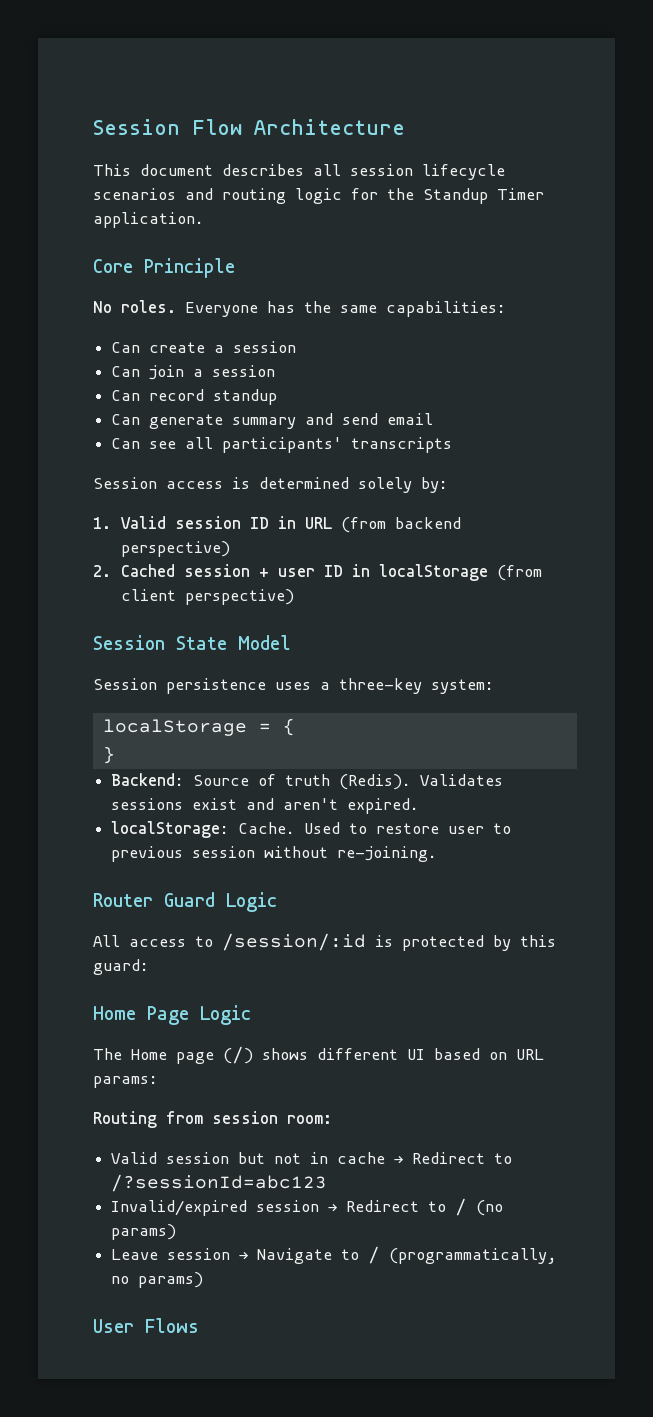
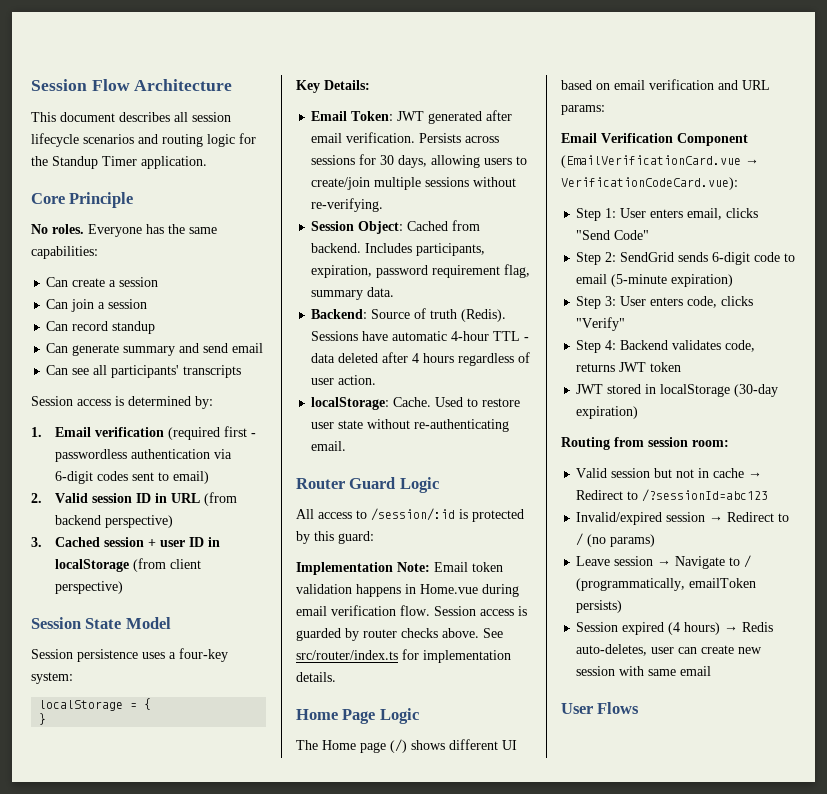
- Session access is determined solely by:
+ Session access is determined by:
- 1. Valid session ID in URL (from backend perspective)
+ 1. Email verification (required first - passwordless authentication via 6-digit codes sent to email)
+ 2. Valid session ID in URL (from backend perspective)
- 2. Cached session + user ID in localStorage (from client perspective)
+ 3. Cached session + user ID in localStorage (from client perspective)
- Session persistence uses a three-key system:
+ Session persistence uses a four-key system:
+ Key Details:
+ Email Token: JWT generated after email verification. Persists across sessions for 30 days, allowing users to create/join multiple sessions without re-verifying.
+ Session Object: Cached from backend. Includes participants, expiration, password requirement flag, summary data.
- Validates sessions exist and aren't expired.
+ Sessions have automatic 4-hour TTL - data deleted after 4 hours regardless of user action.
- Used to restore user to previous session without re-joining.
+ Used to restore user state without re-authenticating email.
+ Implementation Note: Email token validation happens in Home.vue during email verification flow. Session access is guarded by router checks above. See src/router/index.ts for implementation details.
- The Home page (/) shows different UI based on URL params:
+ The Home page (/) shows different UI based on email verification and URL params:
+ Email Verification Component (EmailVerificationCard.vue → VerificationCodeCard.vue):
+ Step 1: User enters email, clicks "Send Code"
+ Step 2: SendGrid sends 6-digit code to email (5-minute expiration)
+ Step 3: User enters code, clicks "Verify"
+ Step 4: Backend validates code, returns JWT token
+ JWT stored in localStorage (30-day expiration)
- Leave session → Navigate to / (programmatically, no params)
+ Leave session → Navigate to / (programmatically, emailToken persists)
+ Session expired (4 hours) → Redis auto-deletes, user can create new session with same email

